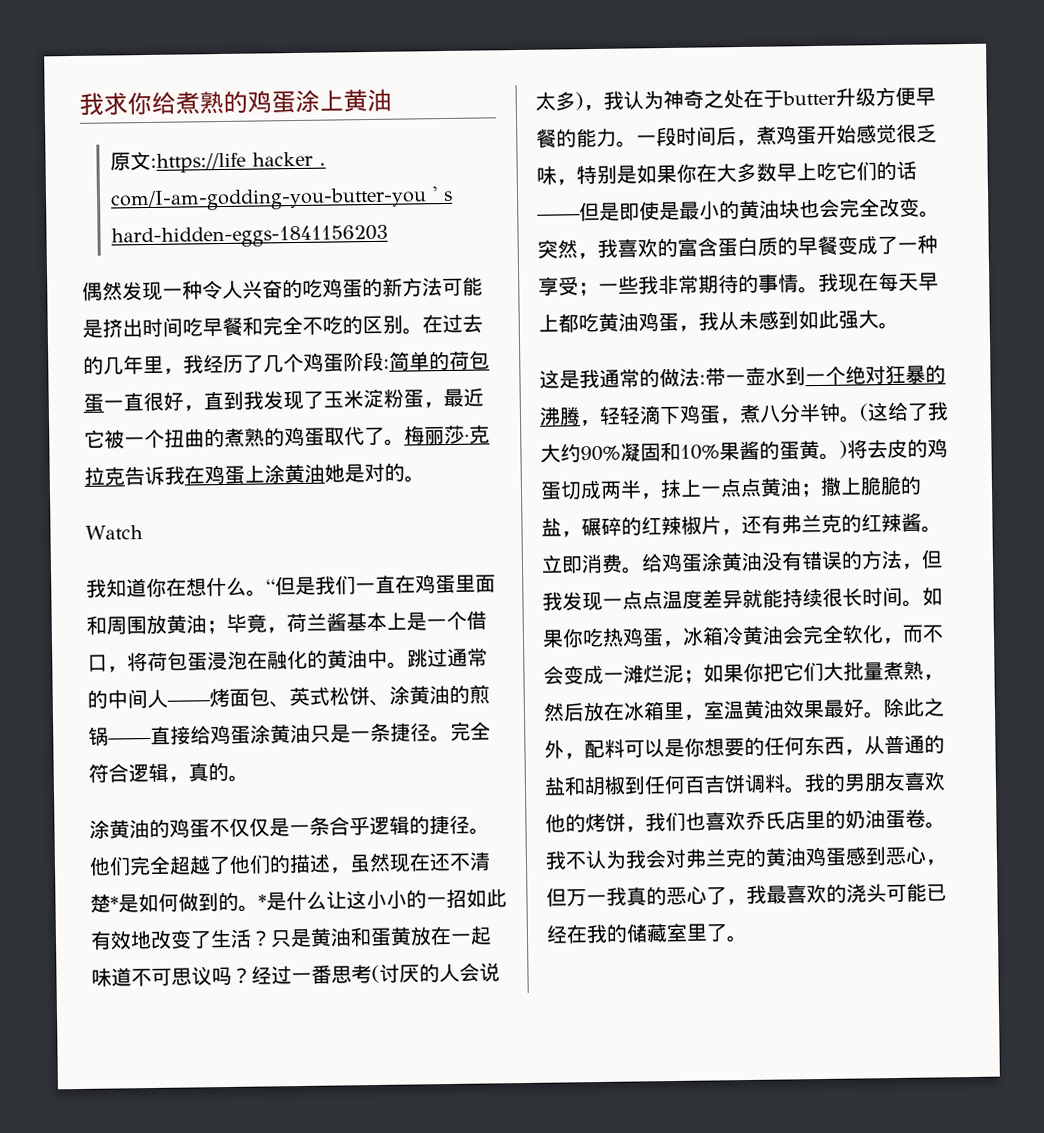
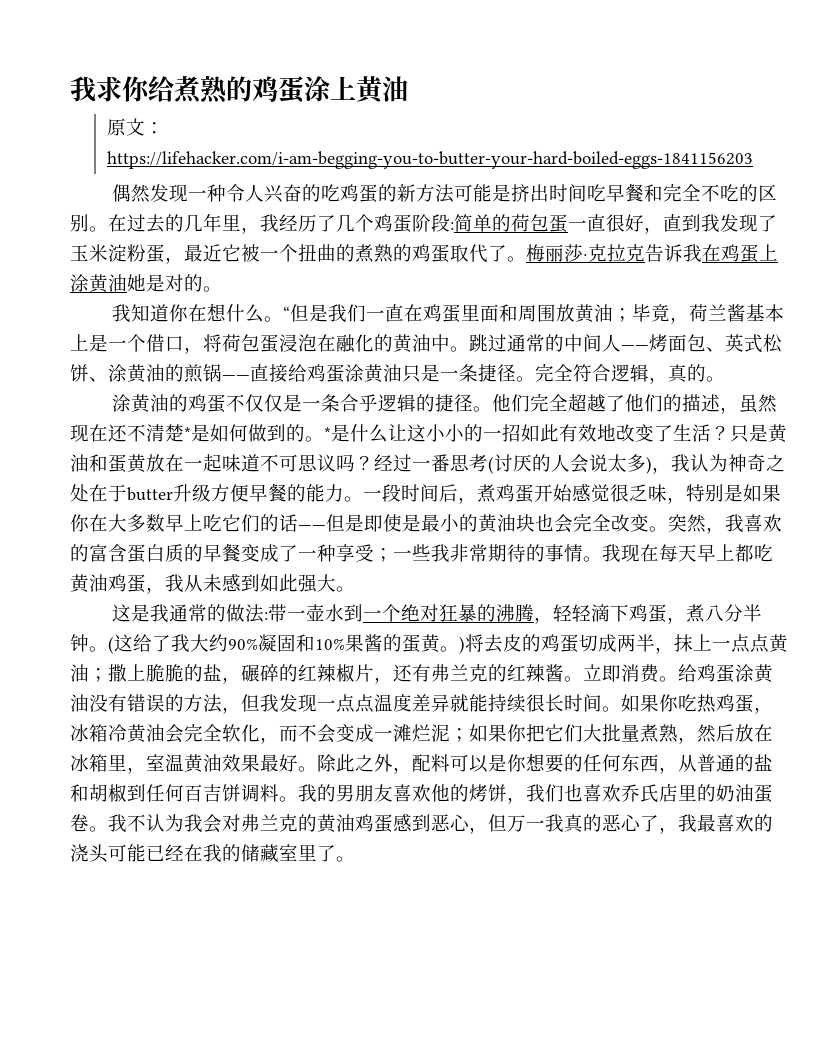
- 原文:https://life hacker . com/I-am-godding-you-butter-you ' s hard-hidden-eggs-1841156203
+ 原文：https://lifehacker.com/i-am-begging-you-to-butter-your-hard-boiled-eggs-1841156203
- Watch

